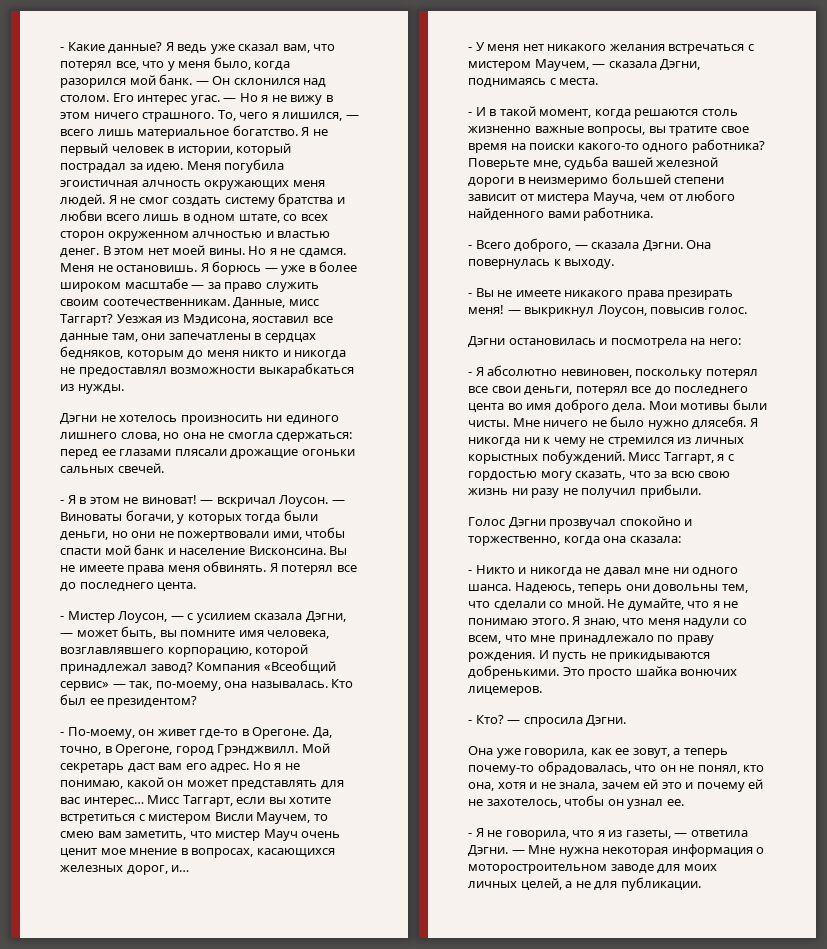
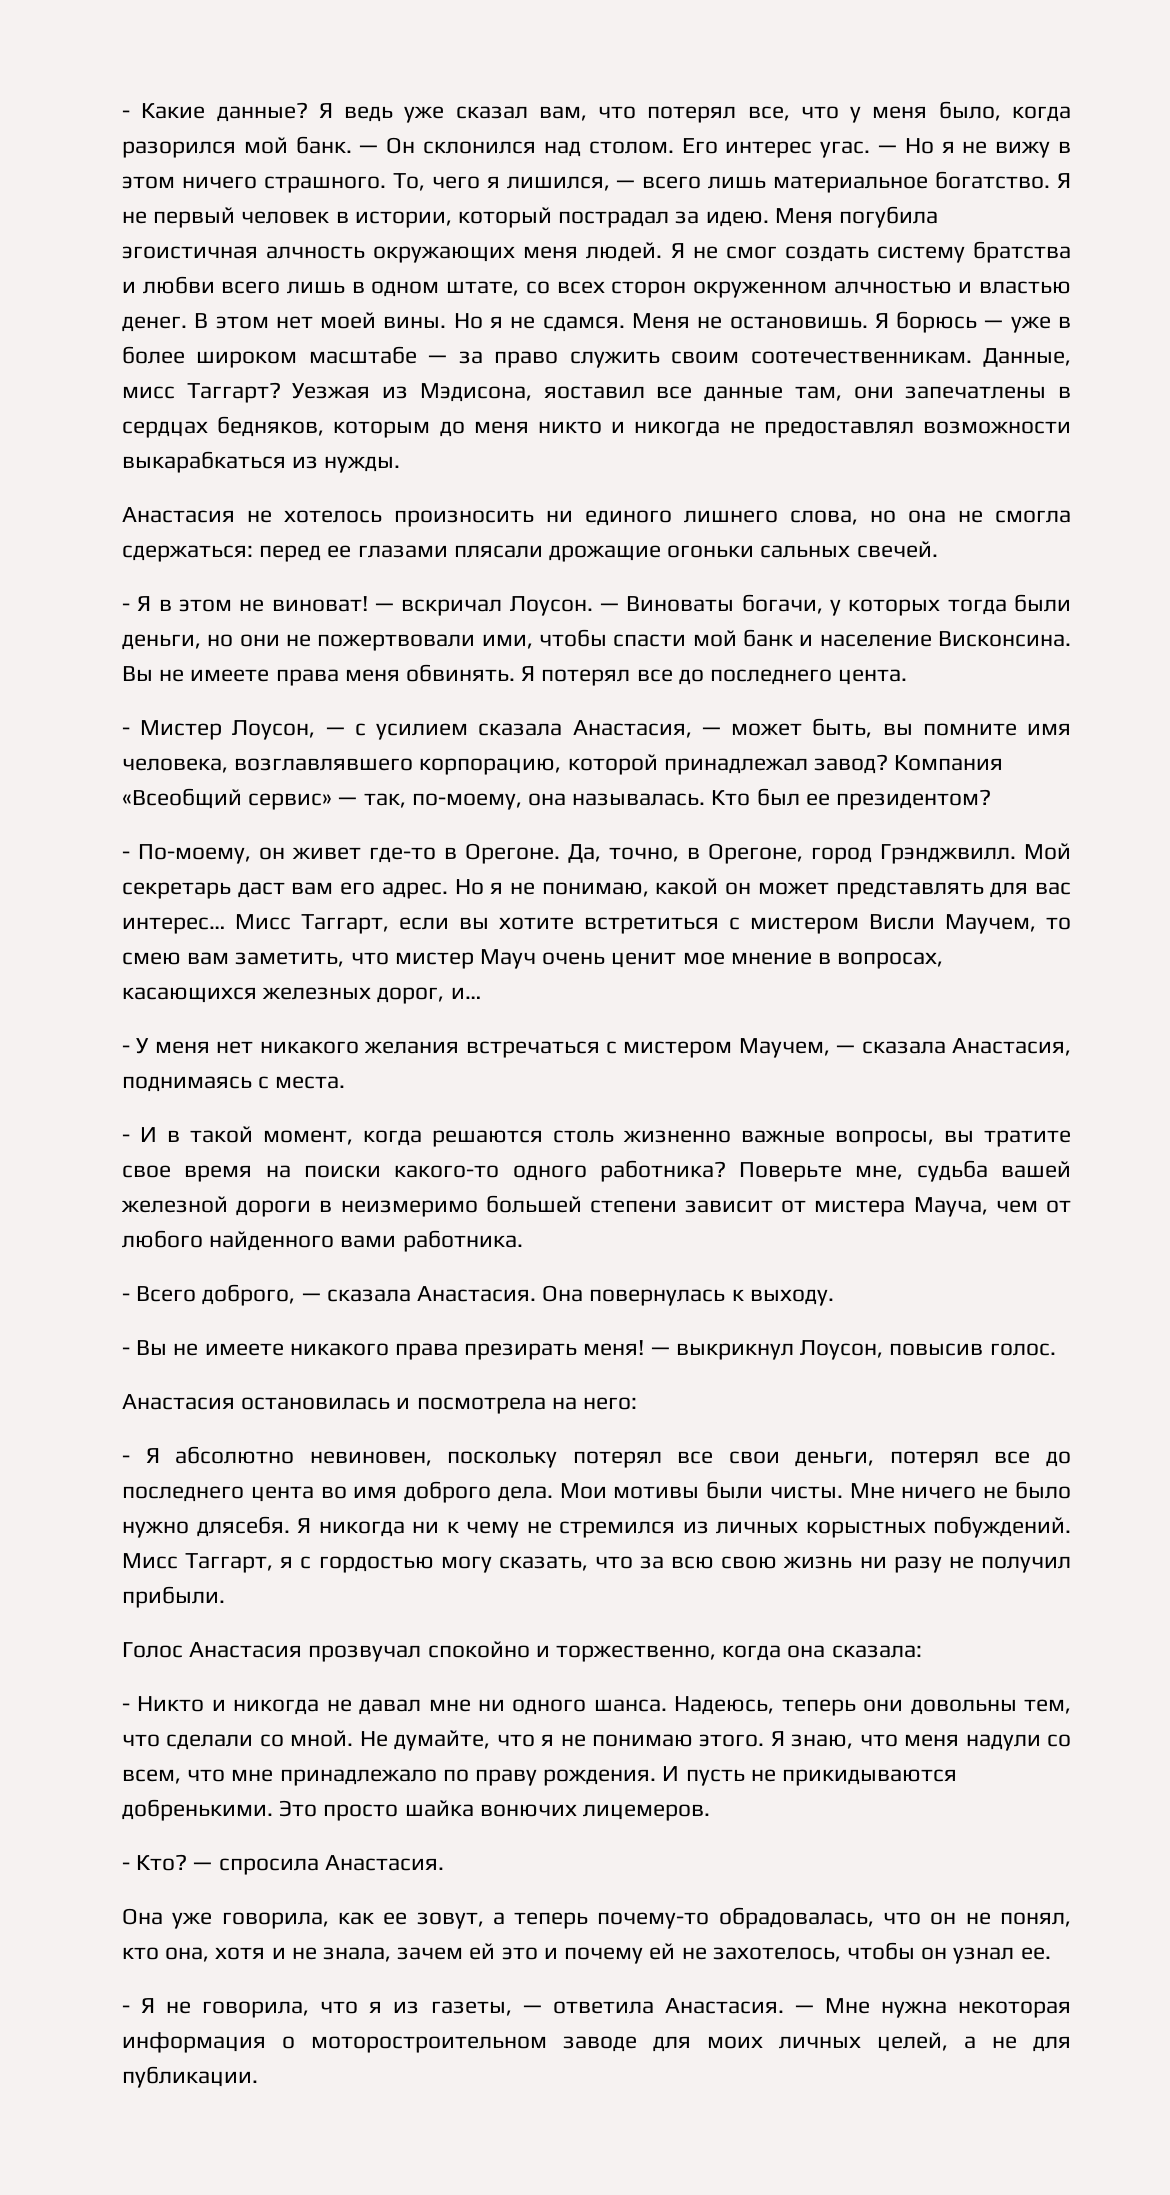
- Дэгни не хотелось произносить ни единого лишнего слова, но она не смогла сдержаться: перед ее глазами плясали дрожащие огоньки сальных свечей.
+ Анастасия не хотелось произносить ни единого лишнего слова, но она не смогла сдержаться: перед ее глазами плясали дрожащие огоньки сальных свечей.
- - Мистер Лоусон, — с усилием сказала Дэгни, — может быть, вы помните имя человека, возглавлявшего корпорацию, которой принадлежал завод?
+ - Мистер Лоусон, — с усилием сказала Анастасия, — может быть, вы помните имя человека, возглавлявшего корпорацию, которой принадлежал завод?
- - У меня нет никакого желания встречаться с мистером Маучем, — сказала Дэгни, поднимаясь с места.
+ - У меня нет никакого желания встречаться с мистером Маучем, — сказала Анастасия, поднимаясь с места.
- - Всего доброго, — сказала Дэгни.
+ - Всего доброго, — сказала Анастасия.
- Дэгни остановилась и посмотрела на него:
+ Анастасия остановилась и посмотрела на него:
- Голос Дэгни прозвучал спокойно и торжественно, когда она сказала:
+ Голос Анастасия прозвучал спокойно и торжественно, когда она сказала:
- — спросила Дэгни.
+ — спросила Анастасия.
- - Я не говорила, что я из газеты, — ответила Дэгни.
+ - Я не говорила, что я из газеты, — ответила Анастасия.

